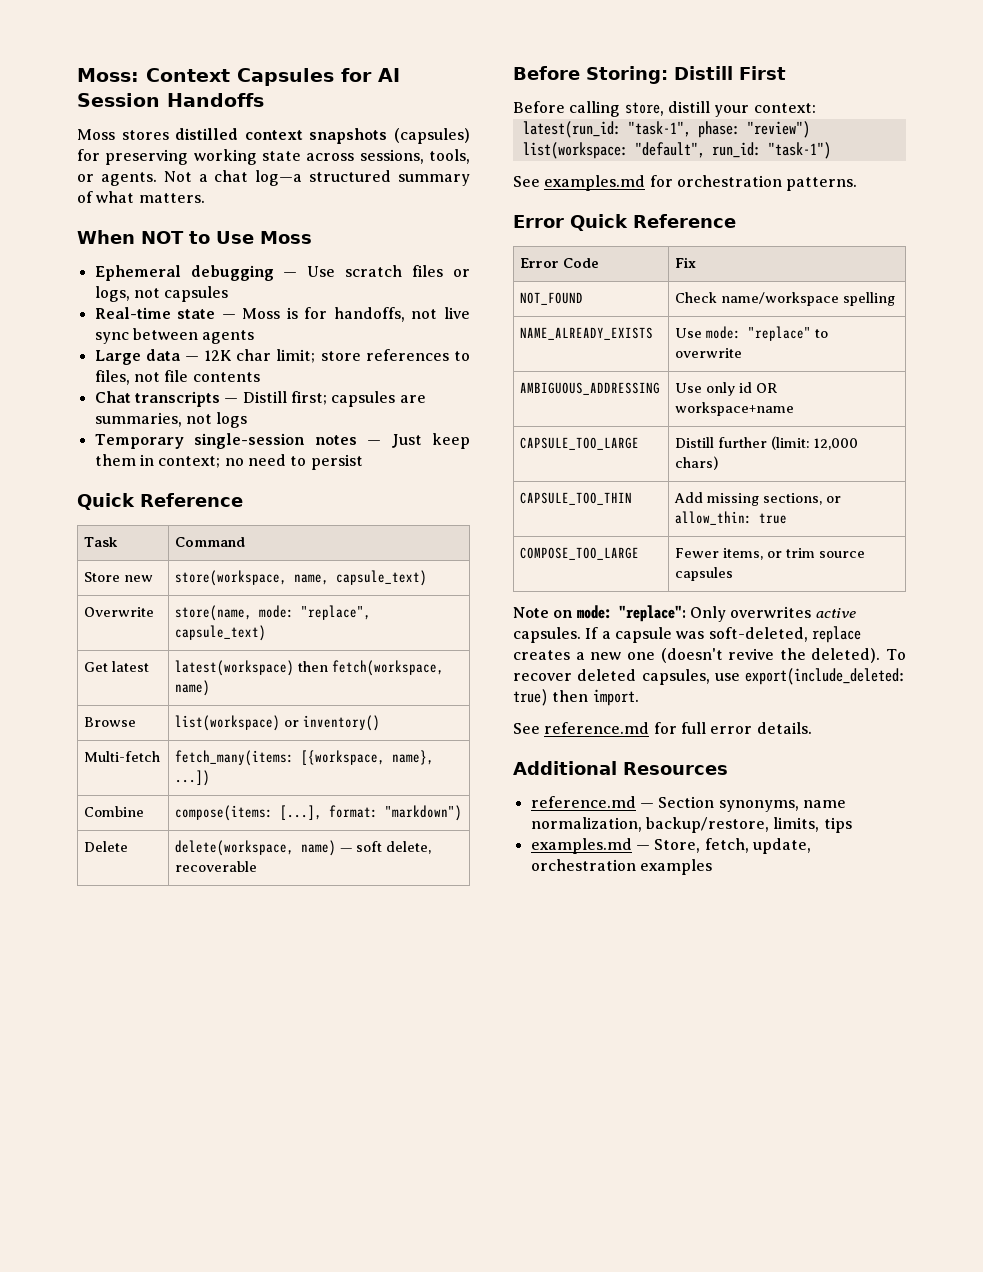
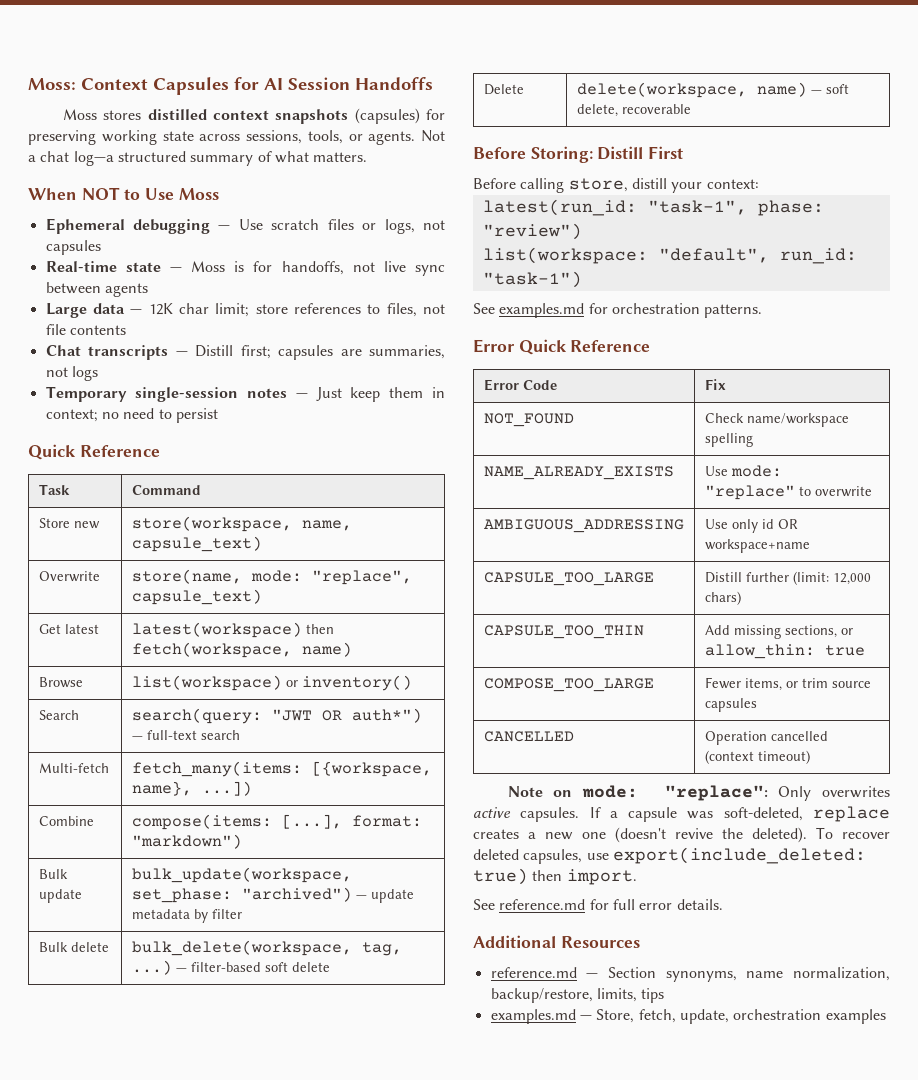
+ Search | search(query: "JWT OR auth*") — full-text search
+ Bulk update | bulk_update(workspace, set_phase: "archived") — update metadata by filter
+ Bulk delete | bulk_delete(workspace, tag, ...) — filter-based soft delete
+ CANCELLED | Operation cancelled (context timeout)

